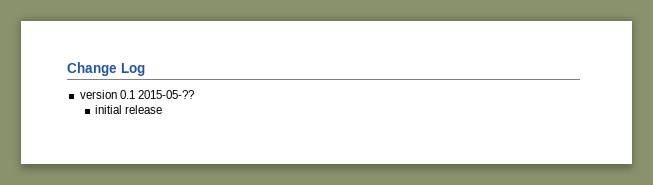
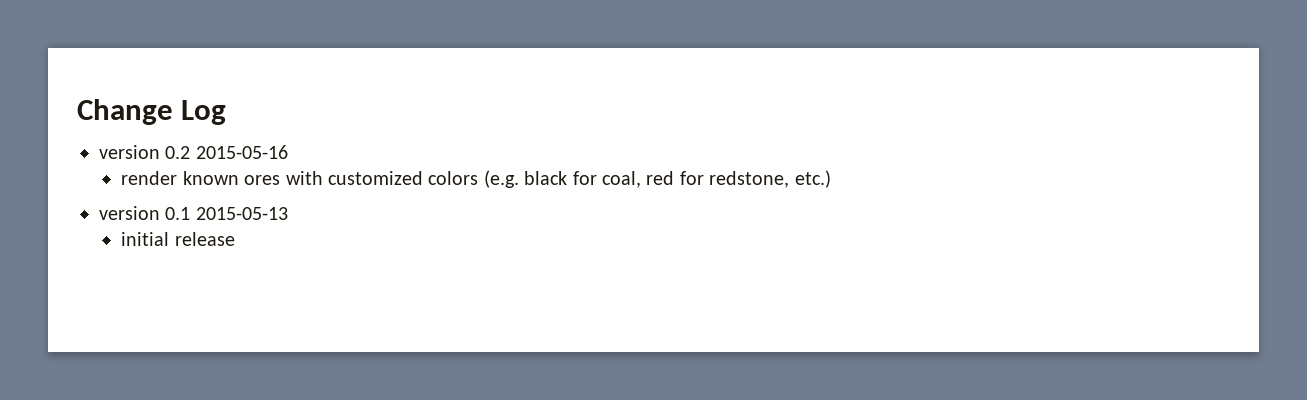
+ version 0.2 2015-05-16
+ render known ores with customized colors (e.g. black for coal, red for redstone, etc.)
- version 0.1 2015-05-??
+ version 0.1 2015-05-13

